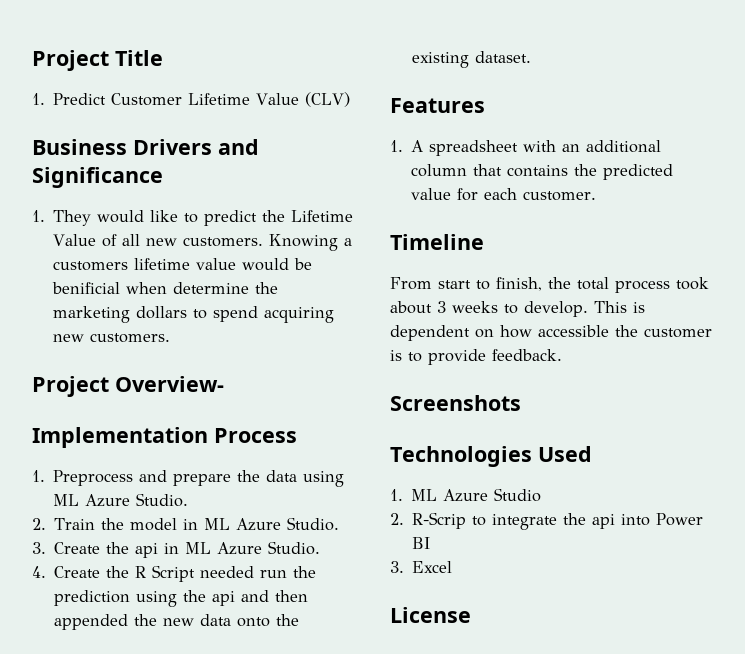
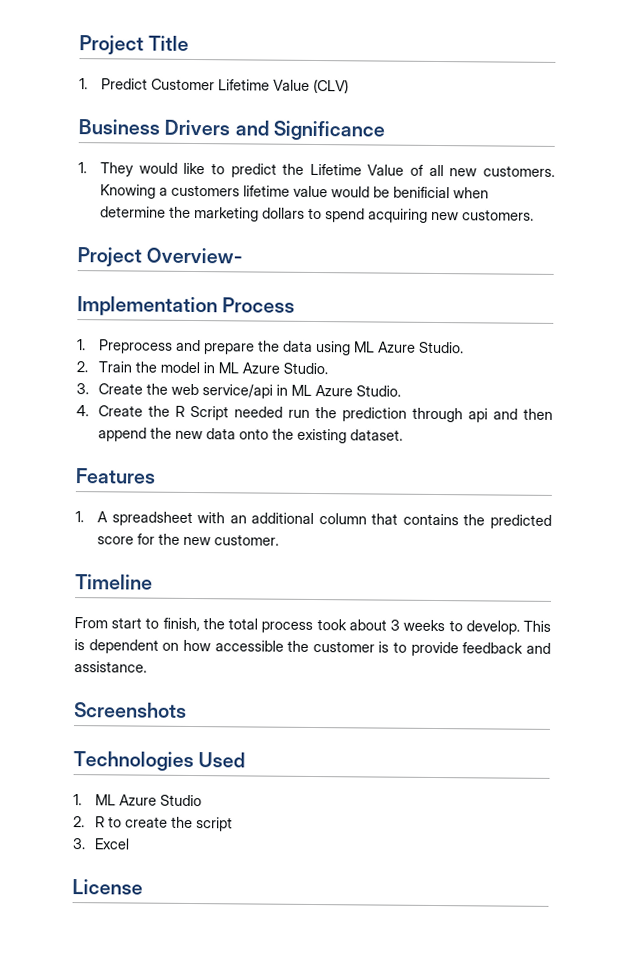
- 3. Create the api in ML Azure Studio.
+ 3. Create the web service/api in ML Azure Studio.
- 4. Create the R Script needed run the prediction using the api and then appended the new data onto the existing dataset.
+ 4. Create the R Script needed run the prediction through api and then append the new data onto the existing dataset.
- 1. A spreadsheet with an additional column that contains the predicted value for each customer.
+ 1. A spreadsheet with an additional column that contains the predicted score for the new customer.
- This is dependent on how accessible the customer is to provide feedback.
+ This is dependent on how accessible the customer is to provide feedback and assistance.
- 2. R-Scrip to integrate the api into Power BI
+ 2. R to create the script

